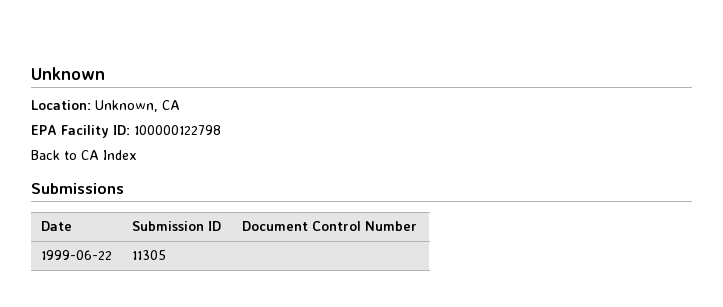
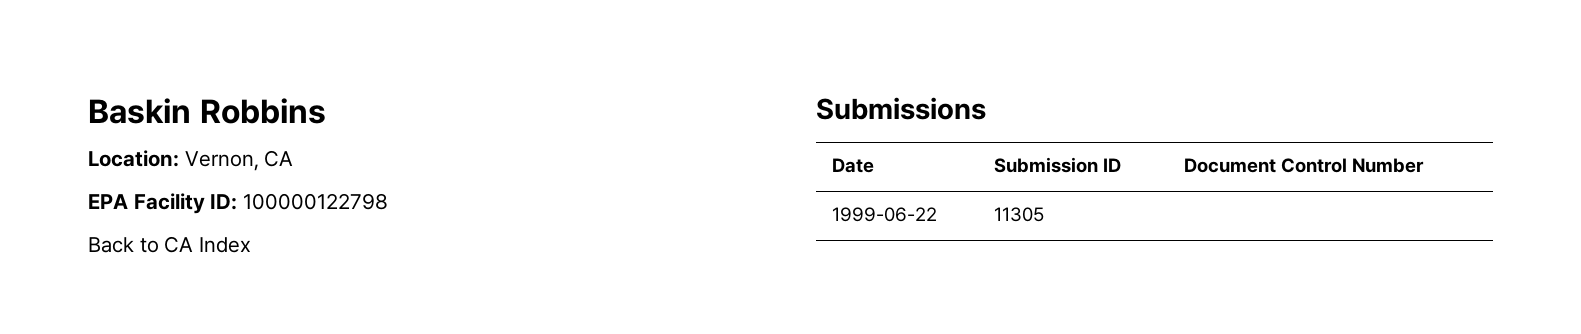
- Unknown
+ Baskin Robbins
- Location: Unknown, CA
+ Location: Vernon, CA

